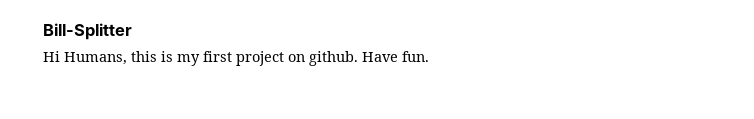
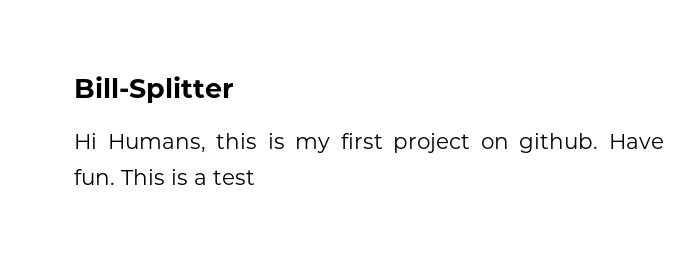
+ This is a test

